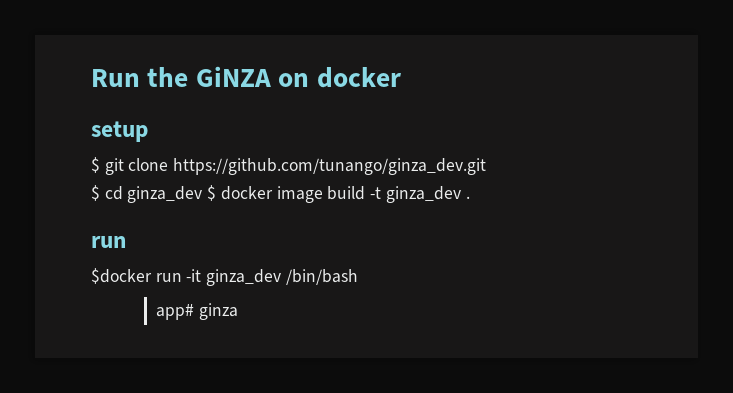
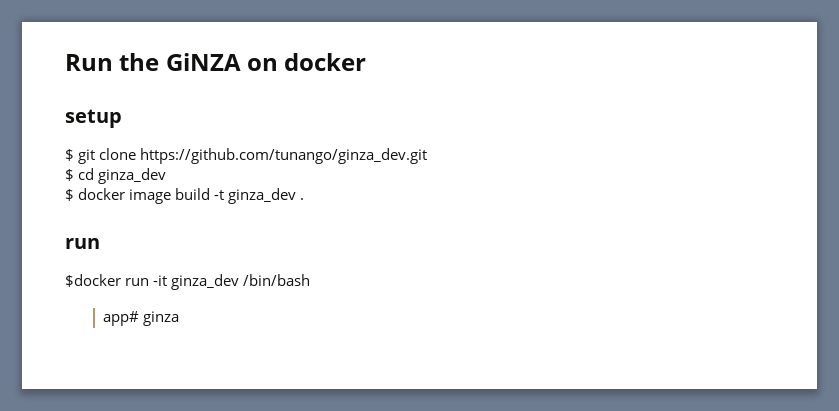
- $ cd ginza_dev $ docker image build -t ginza_dev .
+ $ cd ginza_dev
+ $ docker image build -t ginza_dev .

